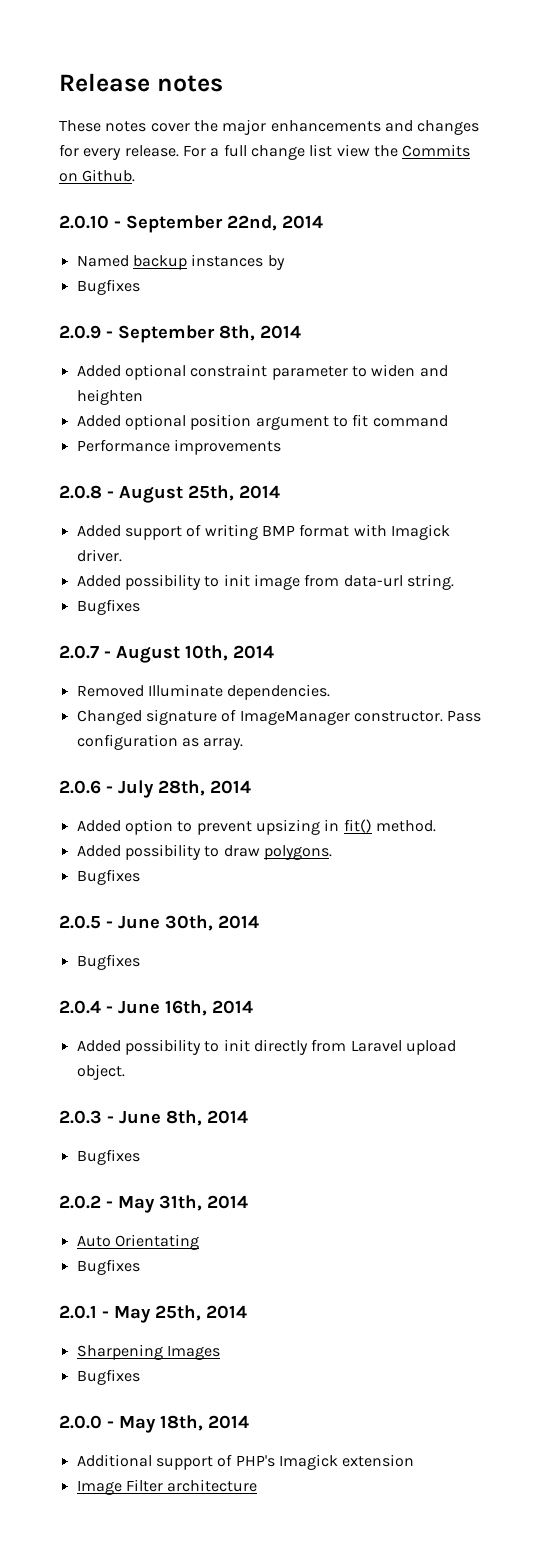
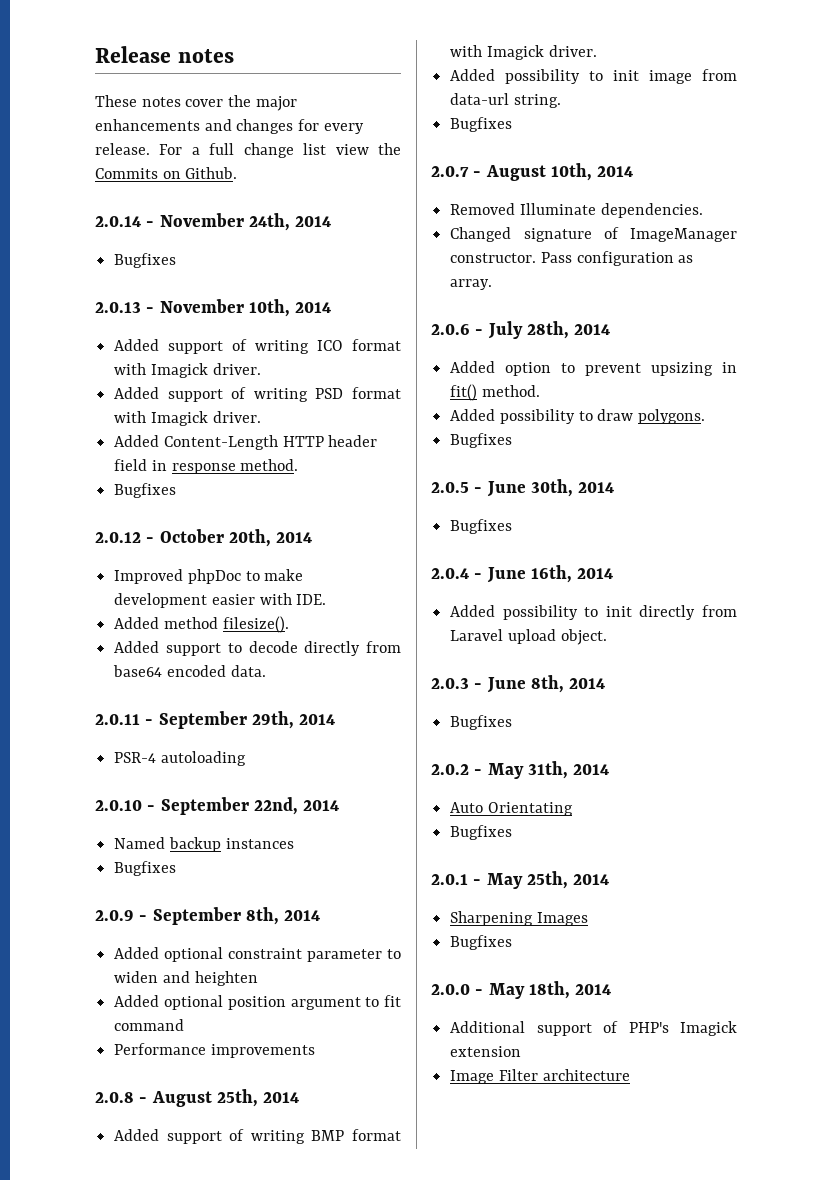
+ 2.0.14 - November 24th, 2014
+ Bugfixes
+ 2.0.13 - November 10th, 2014
+ Added support of writing ICO format with Imagick driver.
+ Added support of writing PSD format with Imagick driver.
+ Added Content-Length HTTP header field in response method.
+ Bugfixes
+ 2.0.12 - October 20th, 2014
+ Improved phpDoc to make development easier with IDE.
+ Added method filesize().
+ Added support to decode directly from base64 encoded data.
+ 2.0.11 - September 29th, 2014
+ PSR-4 autoloading
- Named backup instances by
+ Named backup instances

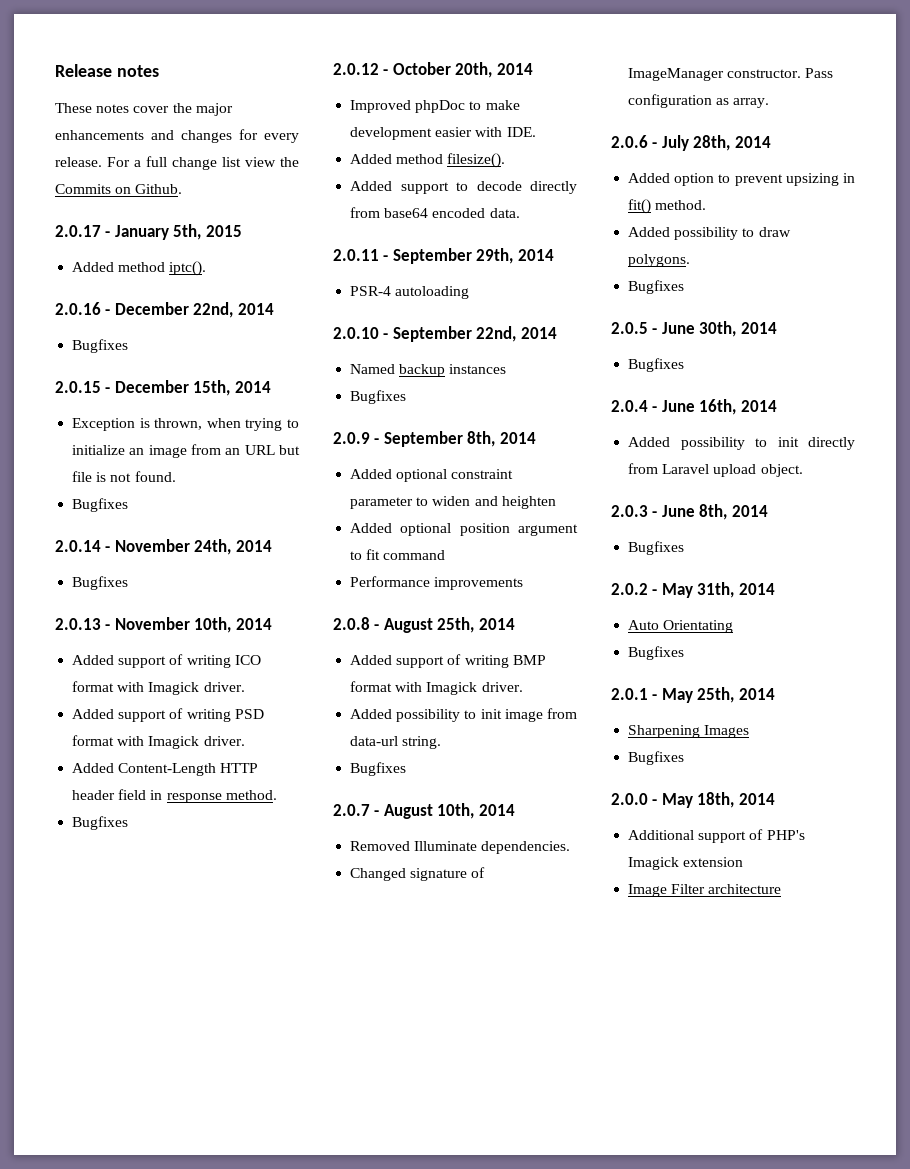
+ 2.0.17 - January 5th, 2015
+ Added method iptc().
+ 2.0.16 - December 22nd, 2014
+ Bugfixes
+ 2.0.15 - December 15th, 2014
+ Exception is thrown, when trying to initialize an image from an URL but file is not found.
+ Bugfixes

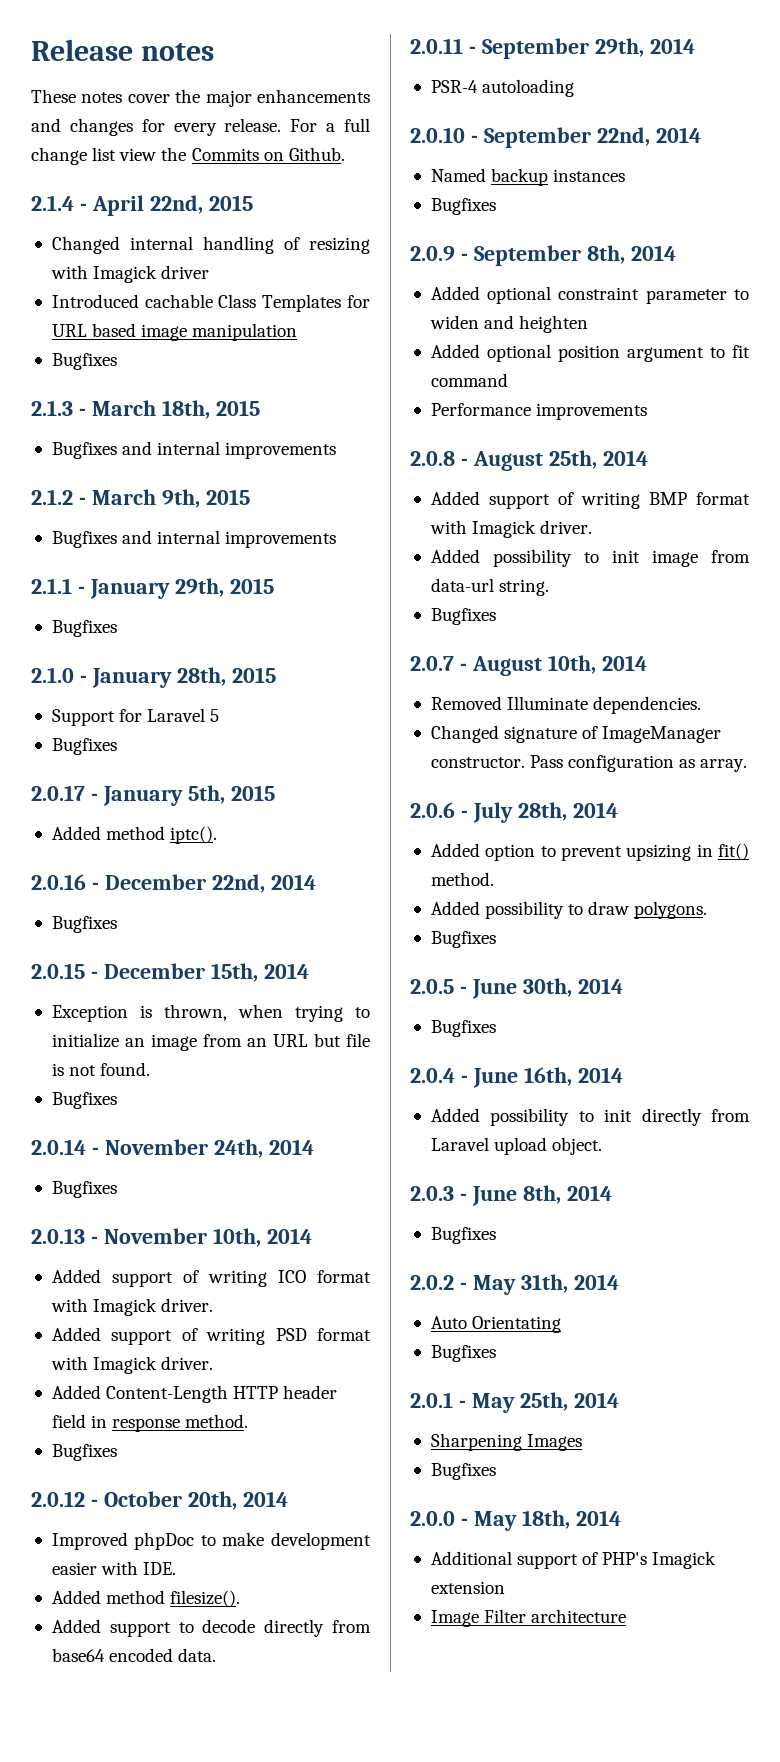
+ 2.1.4 - April 22nd, 2015
+ Changed internal handling of resizing with Imagick driver
+ Introduced cachable Class Templates for URL based image manipulation
+ Bugfixes
+ 2.1.3 - March 18th, 2015
+ Bugfixes and internal improvements
+ 2.1.2 - March 9th, 2015
+ Bugfixes and internal improvements
+ 2.1.1 - January 29th, 2015
+ Bugfixes
+ 2.1.0 - January 28th, 2015
+ Support for Laravel 5
+ Bugfixes

